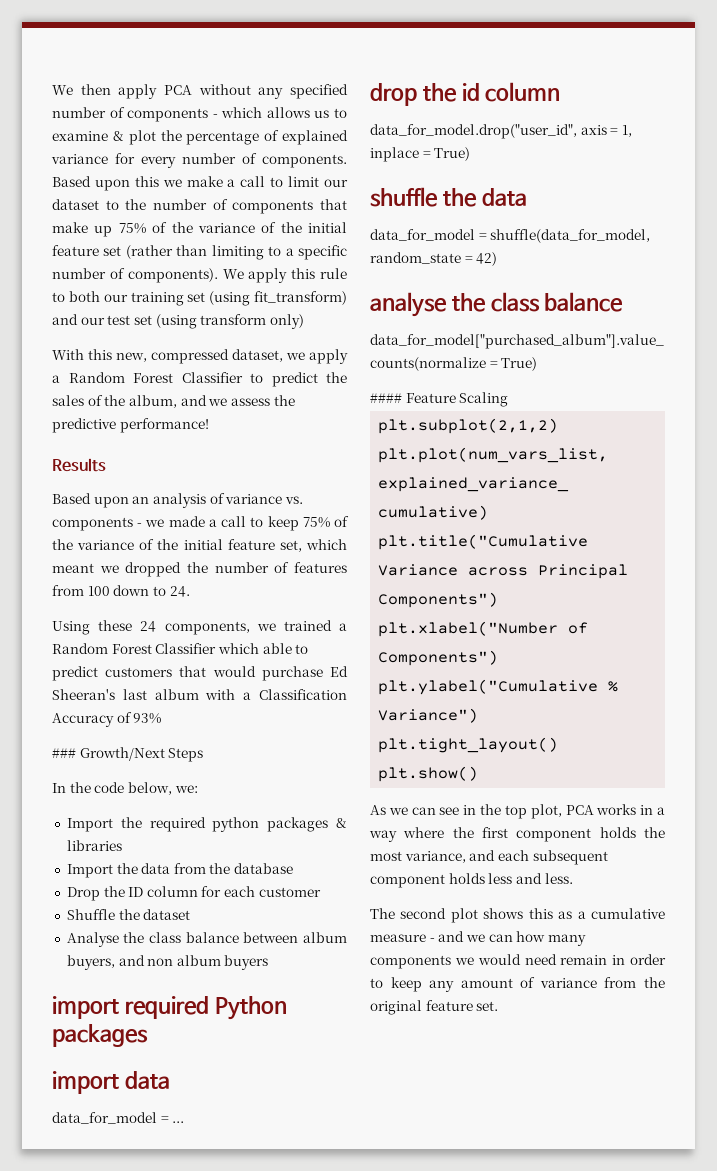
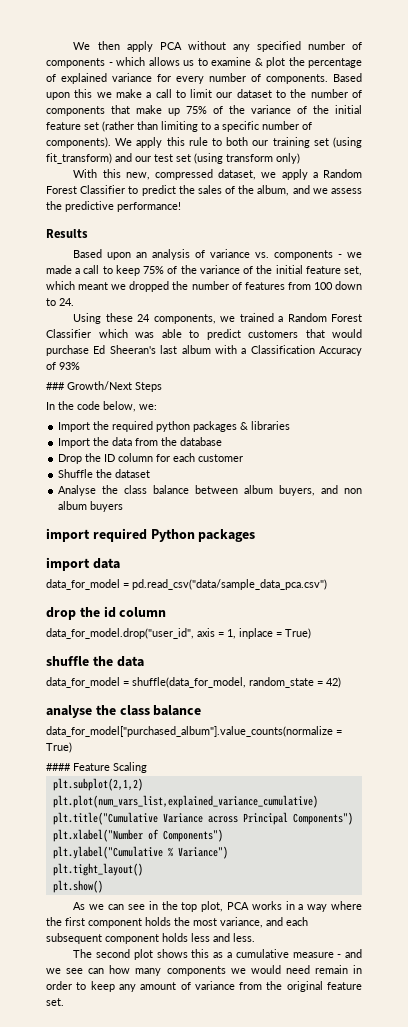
- Using these 24 components, we trained a Random Forest Classifier which able to predict customers that would purchase Ed Sheeran's last album with a Classification Accuracy of 93%
+ Using these 24 components, we trained a Random Forest Classifier which was able to predict customers that would purchase Ed Sheeran's last album with a Classification Accuracy of 93%
- data_for_model = ...
+ data_for_model = pd.read_csv("data/sample_data_pca.csv")
- The second plot shows this as a cumulative measure - and we can how many components we would need remain in order to keep any amount of variance from the original feature set.
+ The second plot shows this as a cumulative measure - and we see can how many components we would need remain in order to keep any amount of variance from the original feature set.

